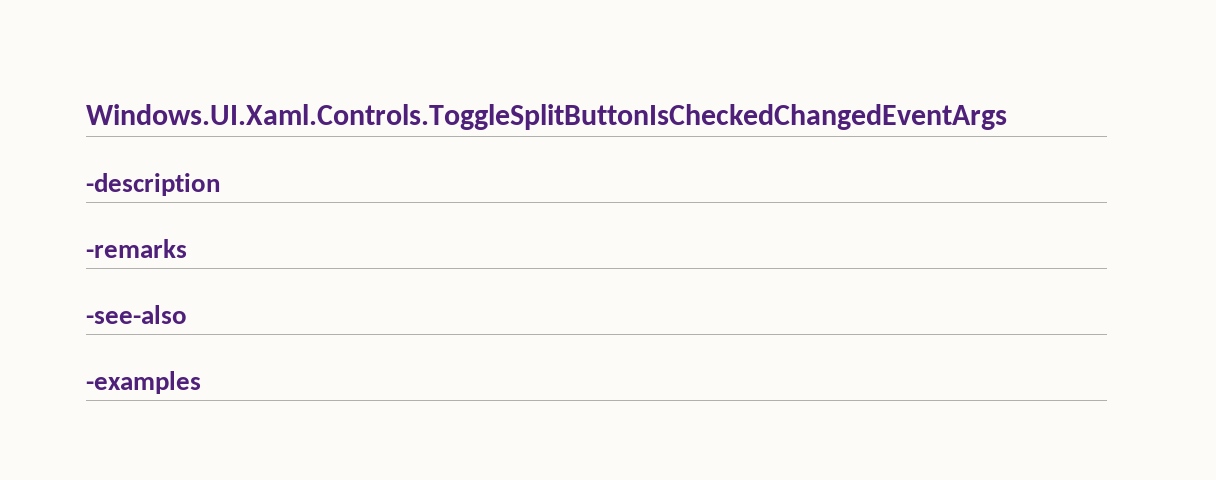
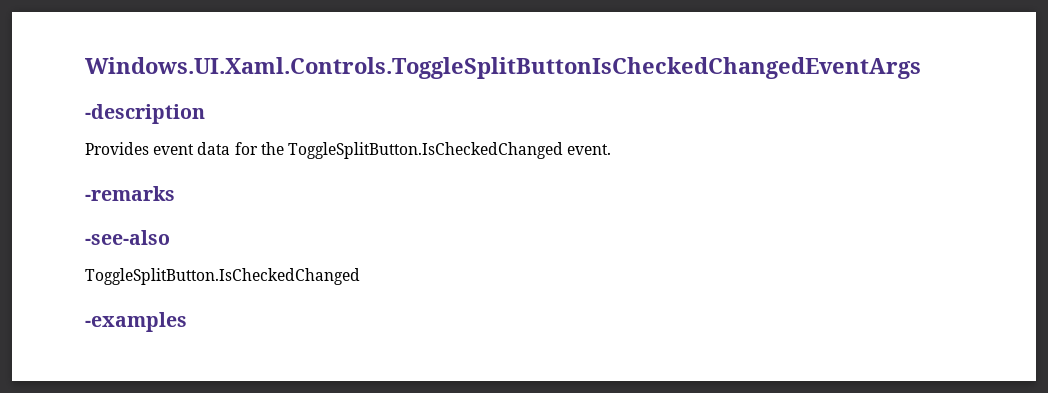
+ Provides event data for the ToggleSplitButton.IsCheckedChanged event.
  -see-also
+ ToggleSplitButton.IsCheckedChanged

